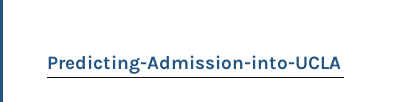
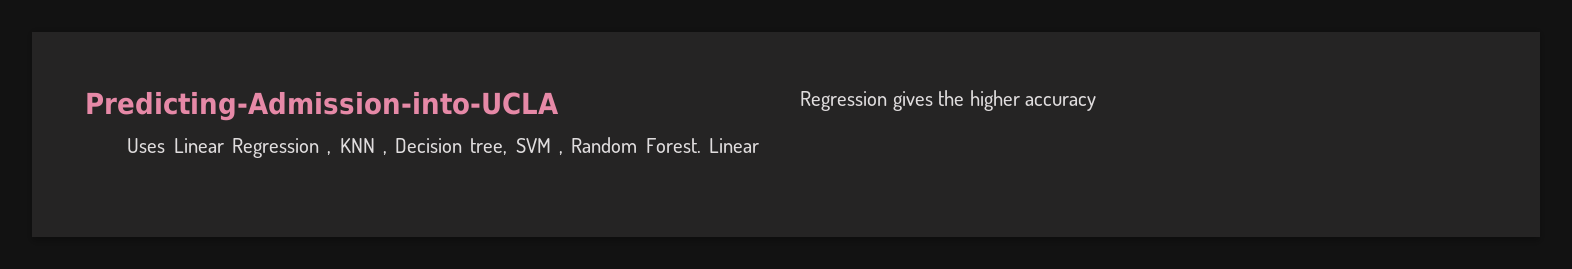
+ Uses Linear Regression , KNN , Decision tree, SVM , Random Forest. Linear Regression gives the higher accuracy

